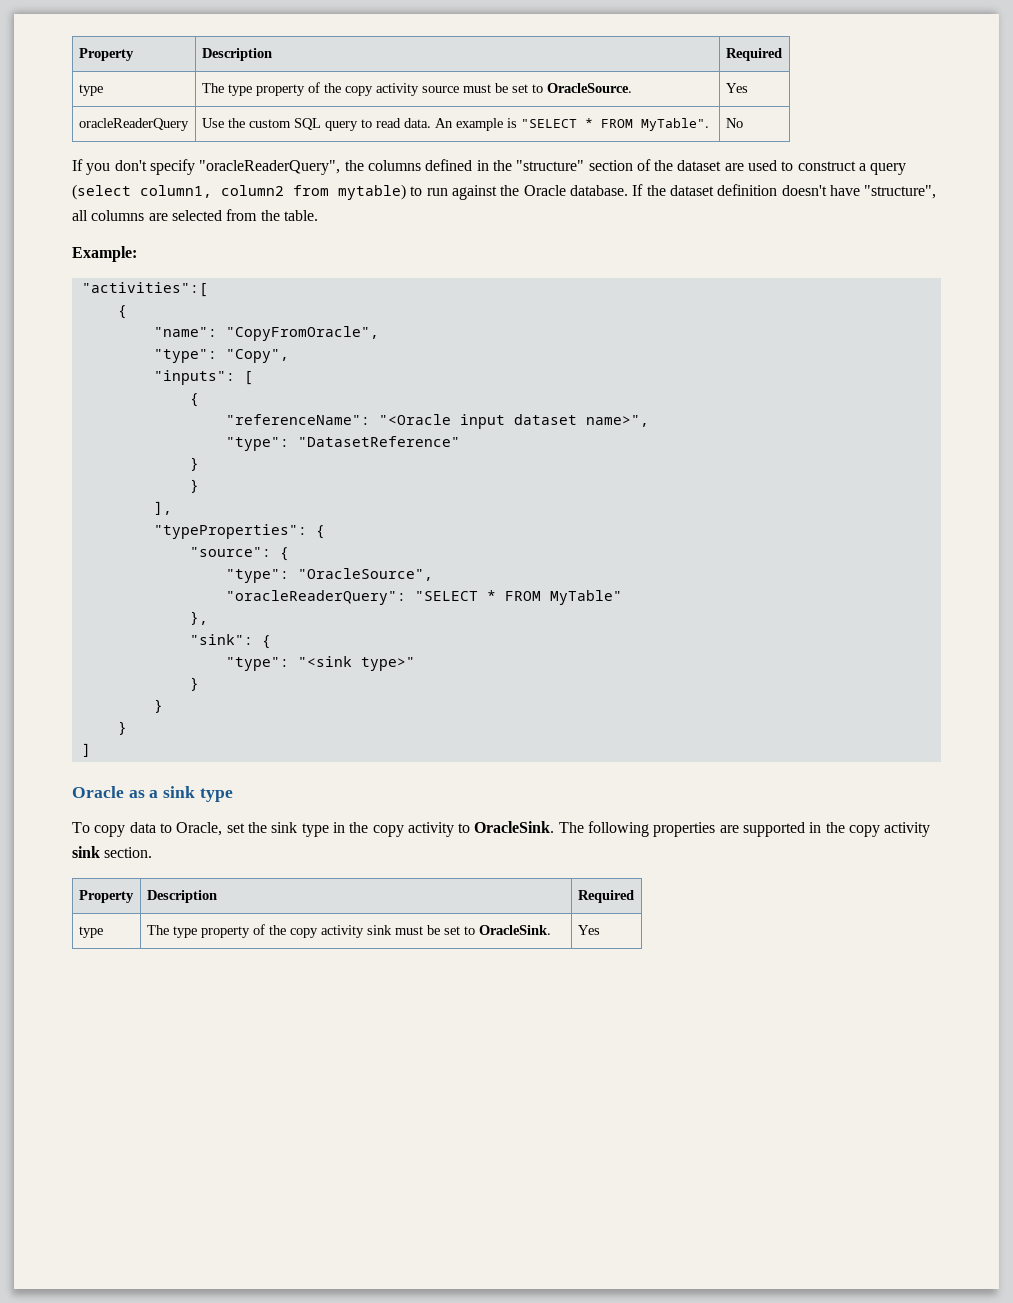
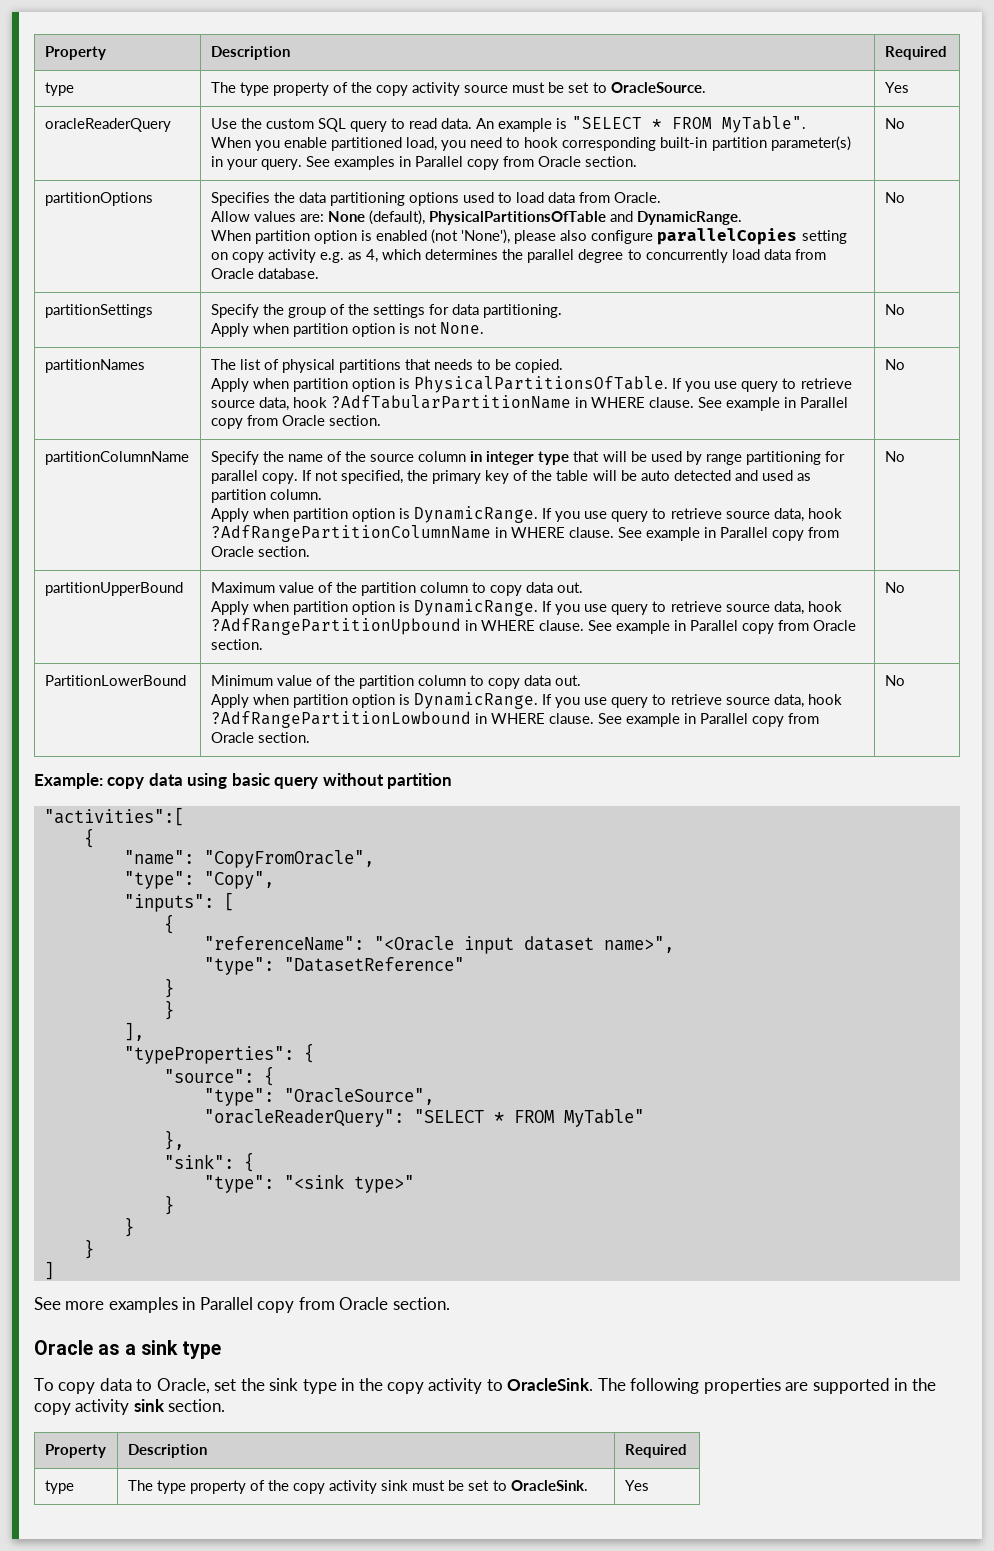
- No
- If you don't specify "oracleReaderQuery", the columns defined in the "structure" section of the dataset are used to construct a query (select column1, column2 from mytable) to run against the Oracle database. If the dataset definition doesn't have "structure", all columns are selected from the table.
- Example:
+ When you enable partitioned load, you need to hook corresponding built-in partition parameter(s) in your query. See examples in Parallel copy from Oracle section. | No
+ partitionOptions | Specifies the data partitioning options used to load data from Oracle.
+ Allow values are: None (default), PhysicalPartitionsOfTable and DynamicRange.
+ When partition option is enabled (not 'None'), please also configure parallelCopies setting on copy activity e.g. as 4, which determines the parallel degree to concurrently load data from Oracle database. | No
+ partitionSettings | Specify the group of the settings for data partitioning.
+ Apply when partition option is not None. | No
+ partitionNames | The list of physical partitions that needs to be copied.
+ Apply when partition option is PhysicalPartitionsOfTable. If you use query to retrieve source data, hook ?AdfTabularPartitionName in WHERE clause. See example in Parallel copy from Oracle section. | No
+ partitionColumnName | Specify the name of the source column in integer type that will be used by range partitioning for parallel copy. If not specified, the primary key of the table will be auto detected and used as partition column.
+ Apply when partition option is DynamicRange. If you use query to retrieve source data, hook ?AdfRangePartitionColumnName in WHERE clause. See example in Parallel copy from Oracle section. | No
+ partitionUpperBound | Maximum value of the partition column to copy data out.
+ Apply when partition option is DynamicRange. If you use query to retrieve source data, hook ?AdfRangePartitionUpbound in WHERE clause. See example in Parallel copy from Oracle section. | No
+ PartitionLowerBound | Minimum value of the partition column to copy data out.
+ Apply when partition option is DynamicRange. If you use query to retrieve source data, hook ?AdfRangePartitionLowbound in WHERE clause. See example in Parallel copy from Oracle section. | No
+ Example: copy data using basic query without partition
+ See more examples in Parallel copy from Oracle section.

